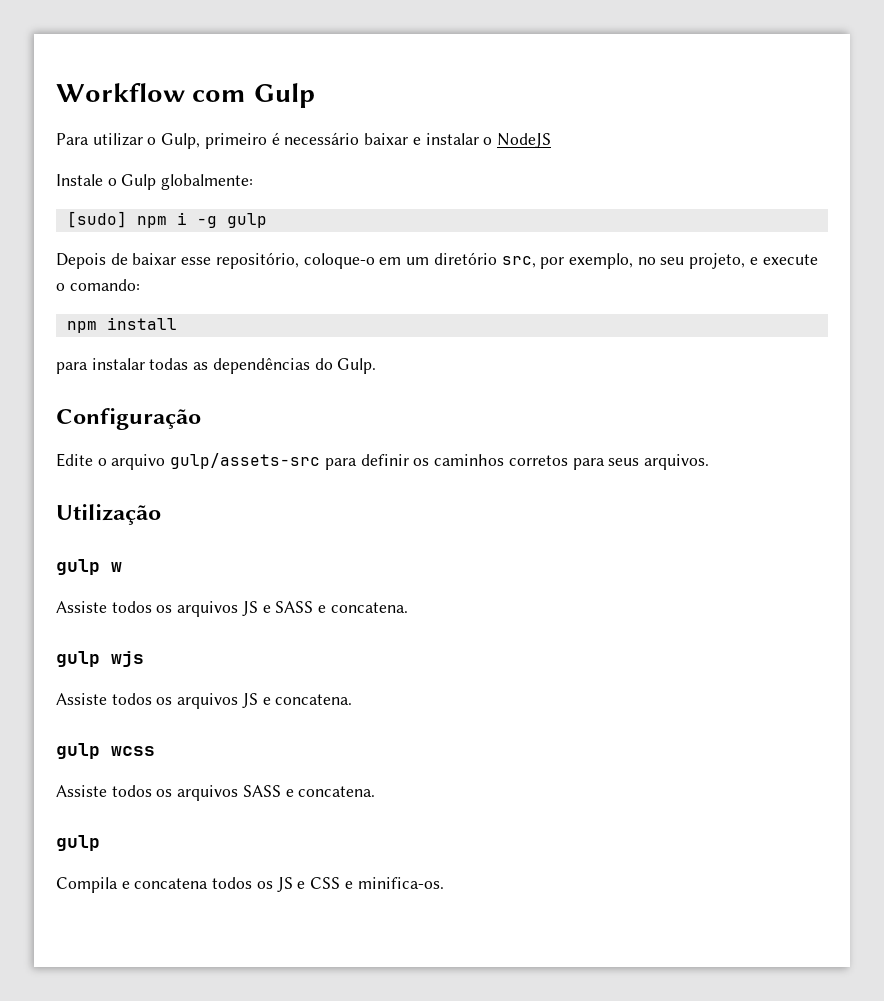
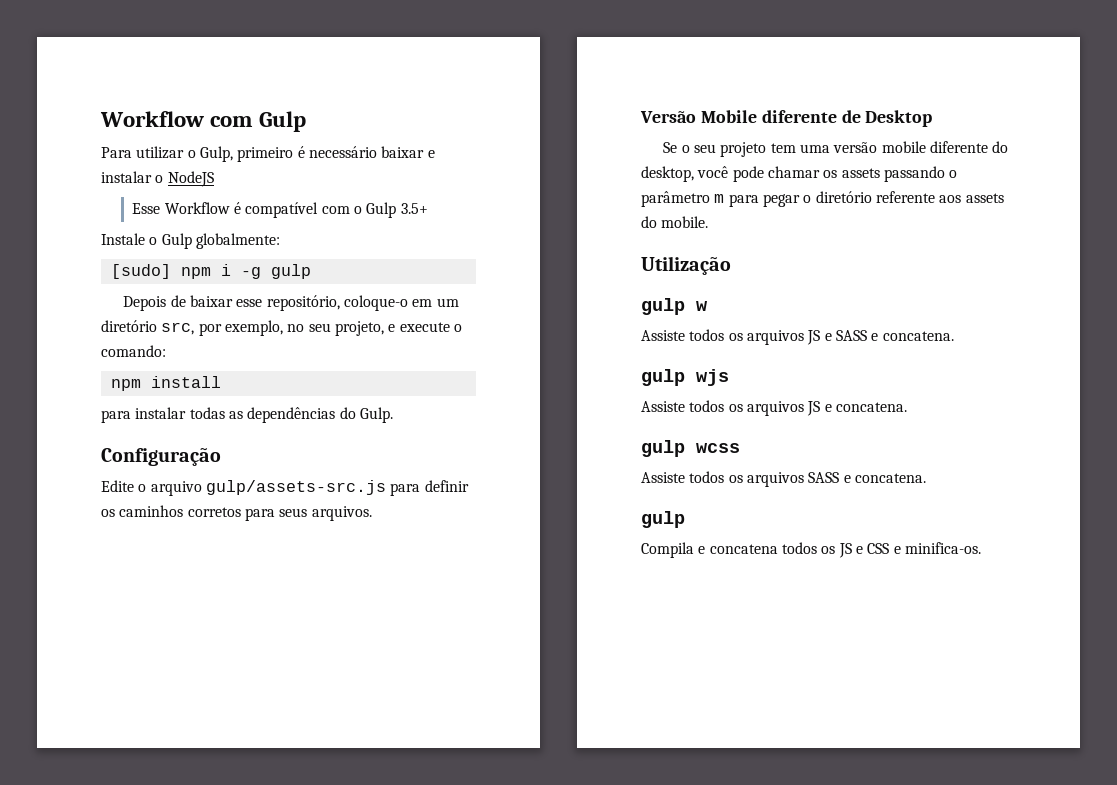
+ Esse Workflow é compatível com o Gulp 3.5+
- Edite o arquivo gulp/assets-src para definir os caminhos corretos para seus arquivos.
+ Edite o arquivo gulp/assets-src.js para definir os caminhos corretos para seus arquivos.
+ Versão Mobile diferente de Desktop
+ Se o seu projeto tem uma versão mobile diferente do desktop, você pode chamar os assets passando o parâmetro m para pegar o diretório referente aos assets do mobile.

